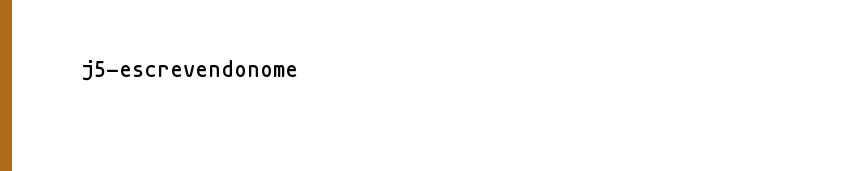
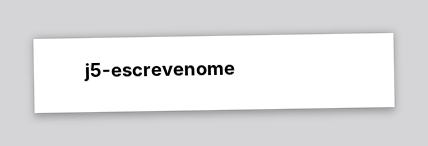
- j5-escrevendonome
+ j5-escrevenome

